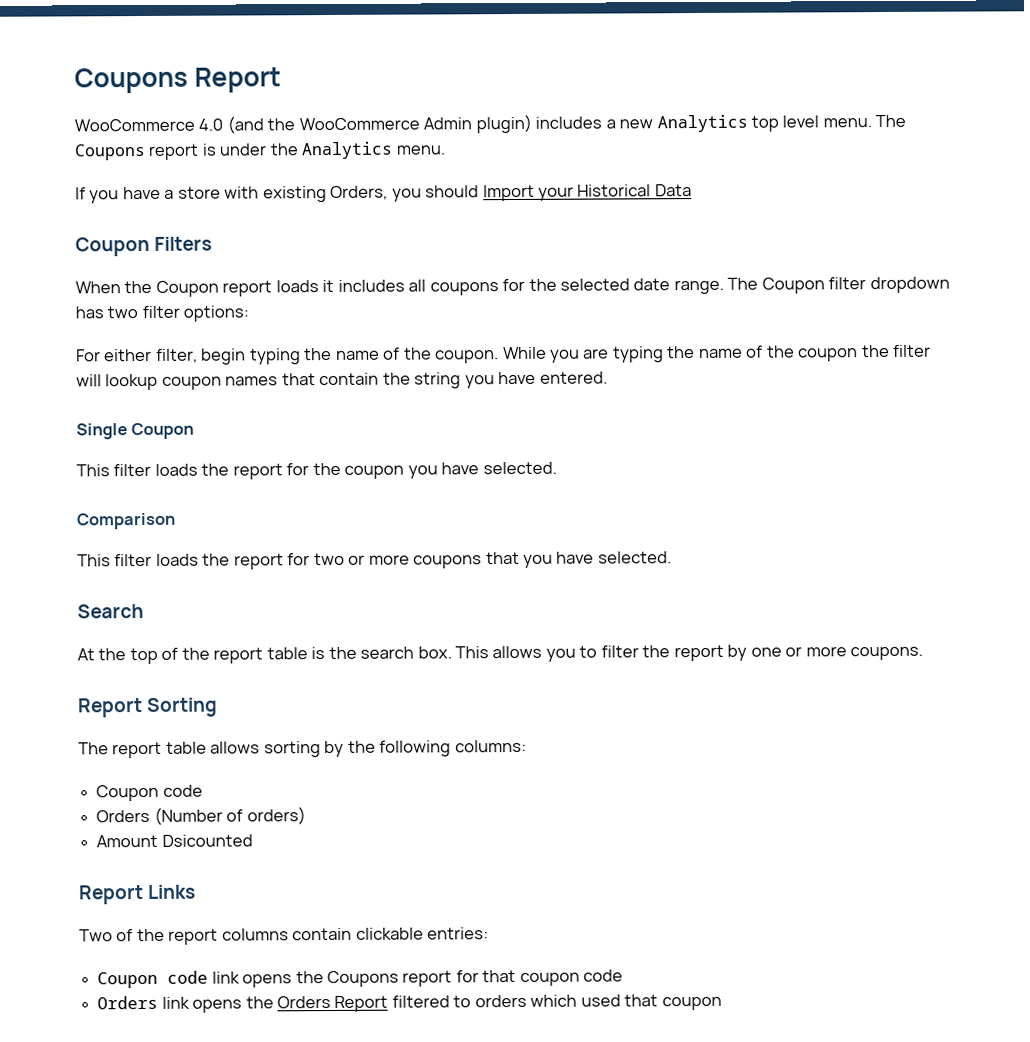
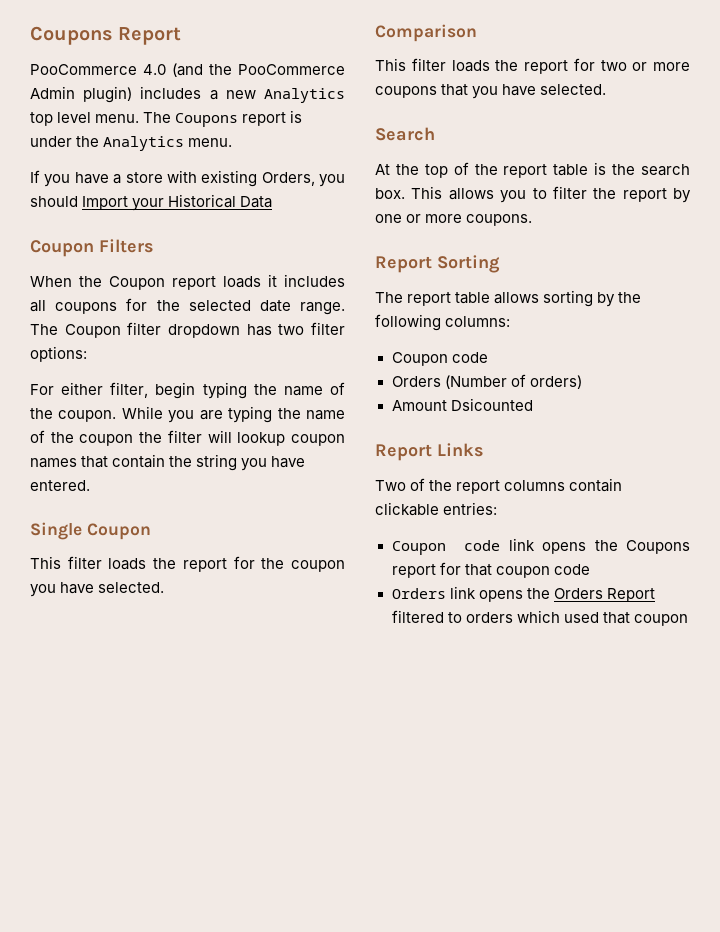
- WooCommerce 4.0 (and the WooCommerce Admin plugin) includes a new Analytics top level menu.
+ PooCommerce 4.0 (and the PooCommerce Admin plugin) includes a new Analytics top level menu.

